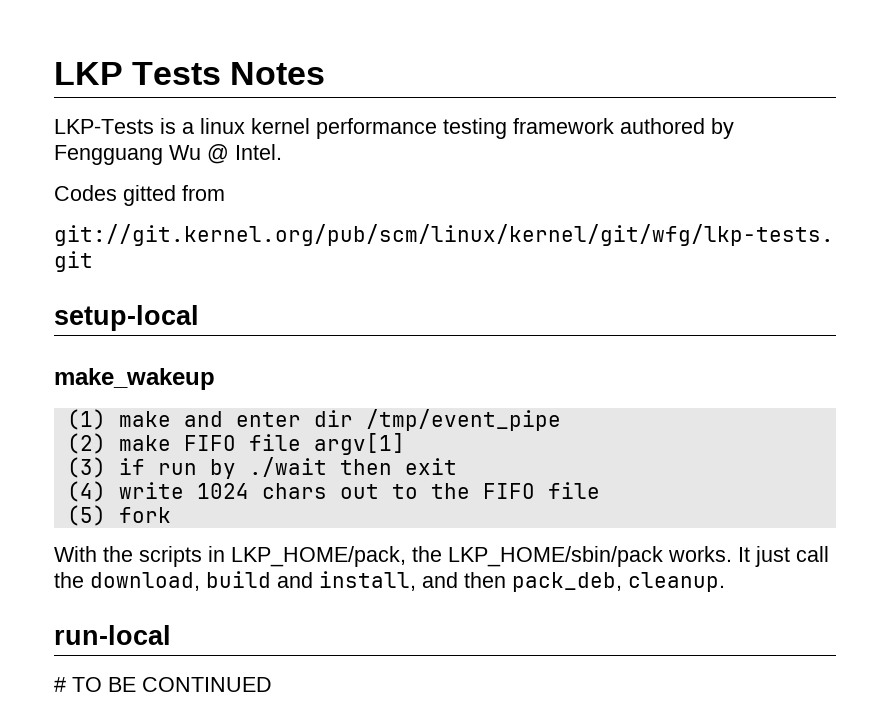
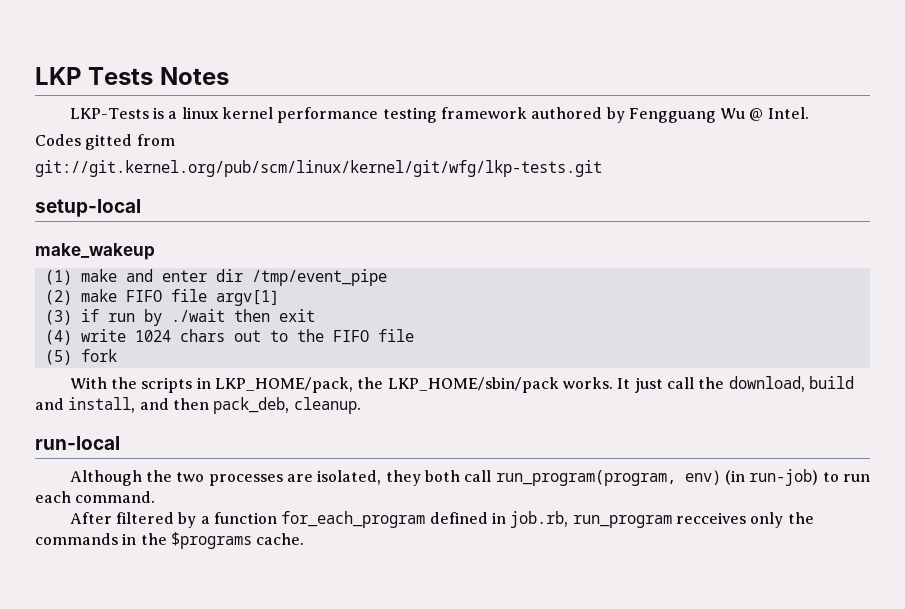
- # TO BE CONTINUED
+ Although the two processes are isolated, they both call run_program(program, env) (in run-job) to run each command.
+ After filtered by a function for_each_program defined in job.rb, run_program recceives only the commands in the $programs cache.

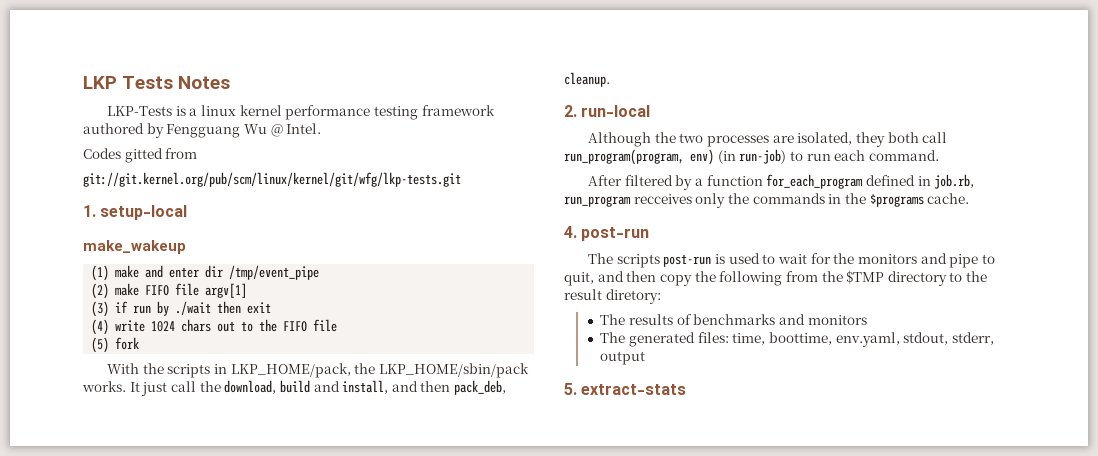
- setup-local
+ 1. setup-local
- run-local
+ 2. run-local
+ 4. post-run
+ The scripts post-run is used to wait for the monitors and pipe to quit, and then copy the following from the $TMP directory to the result diretory:
+ The results of benchmarks and monitors
+ The generated files: time, boottime, env.yaml, stdout, stderr, output
+ 5. extract-stats

